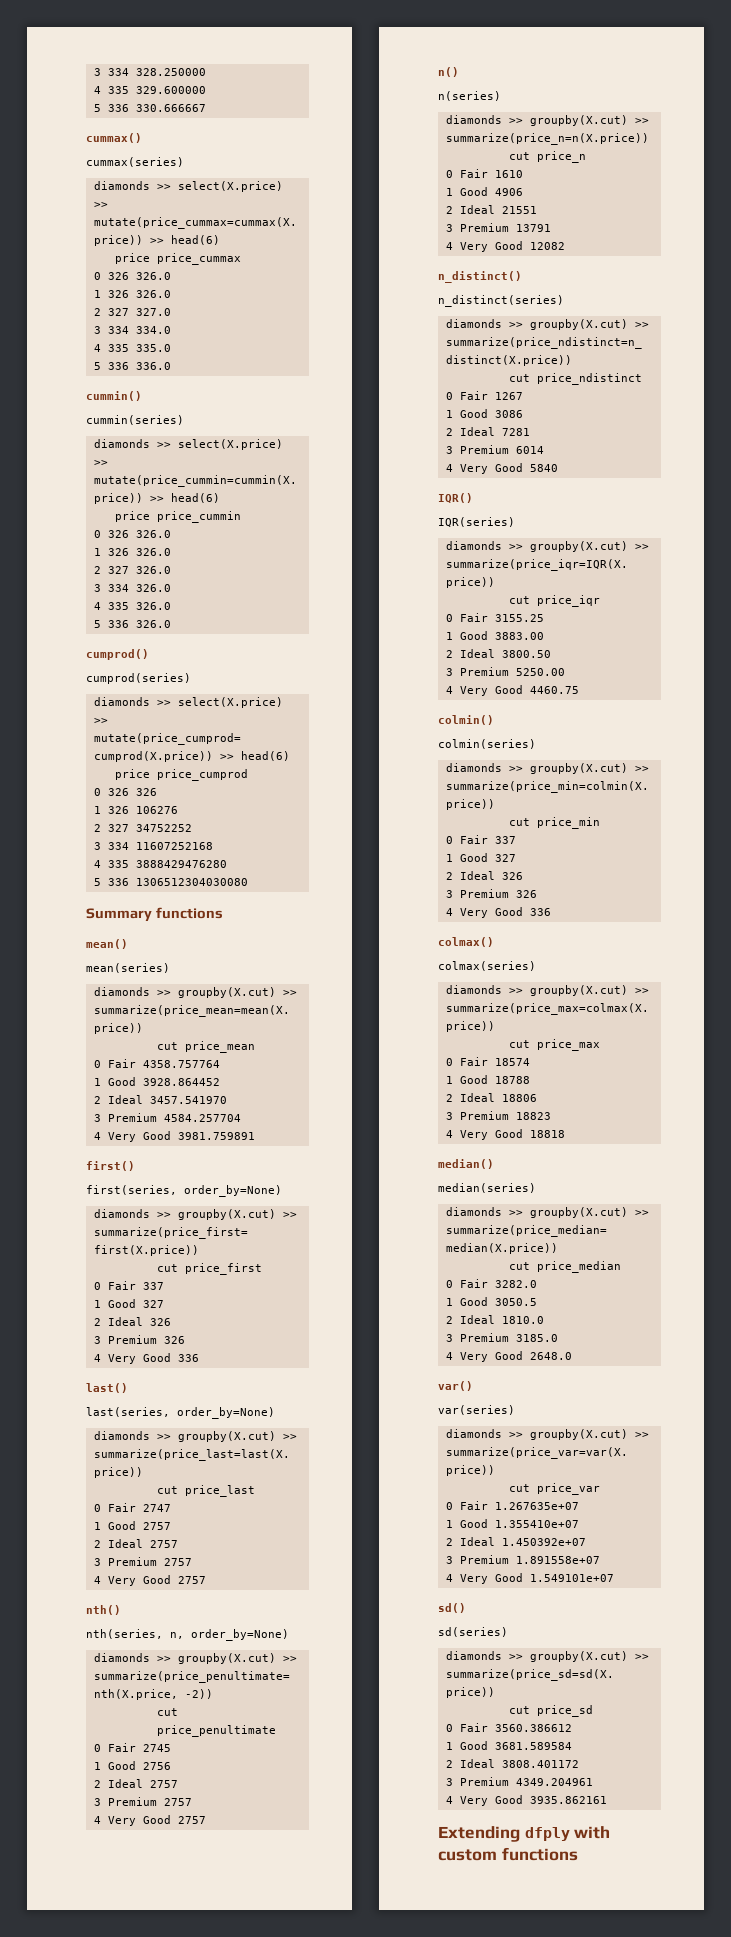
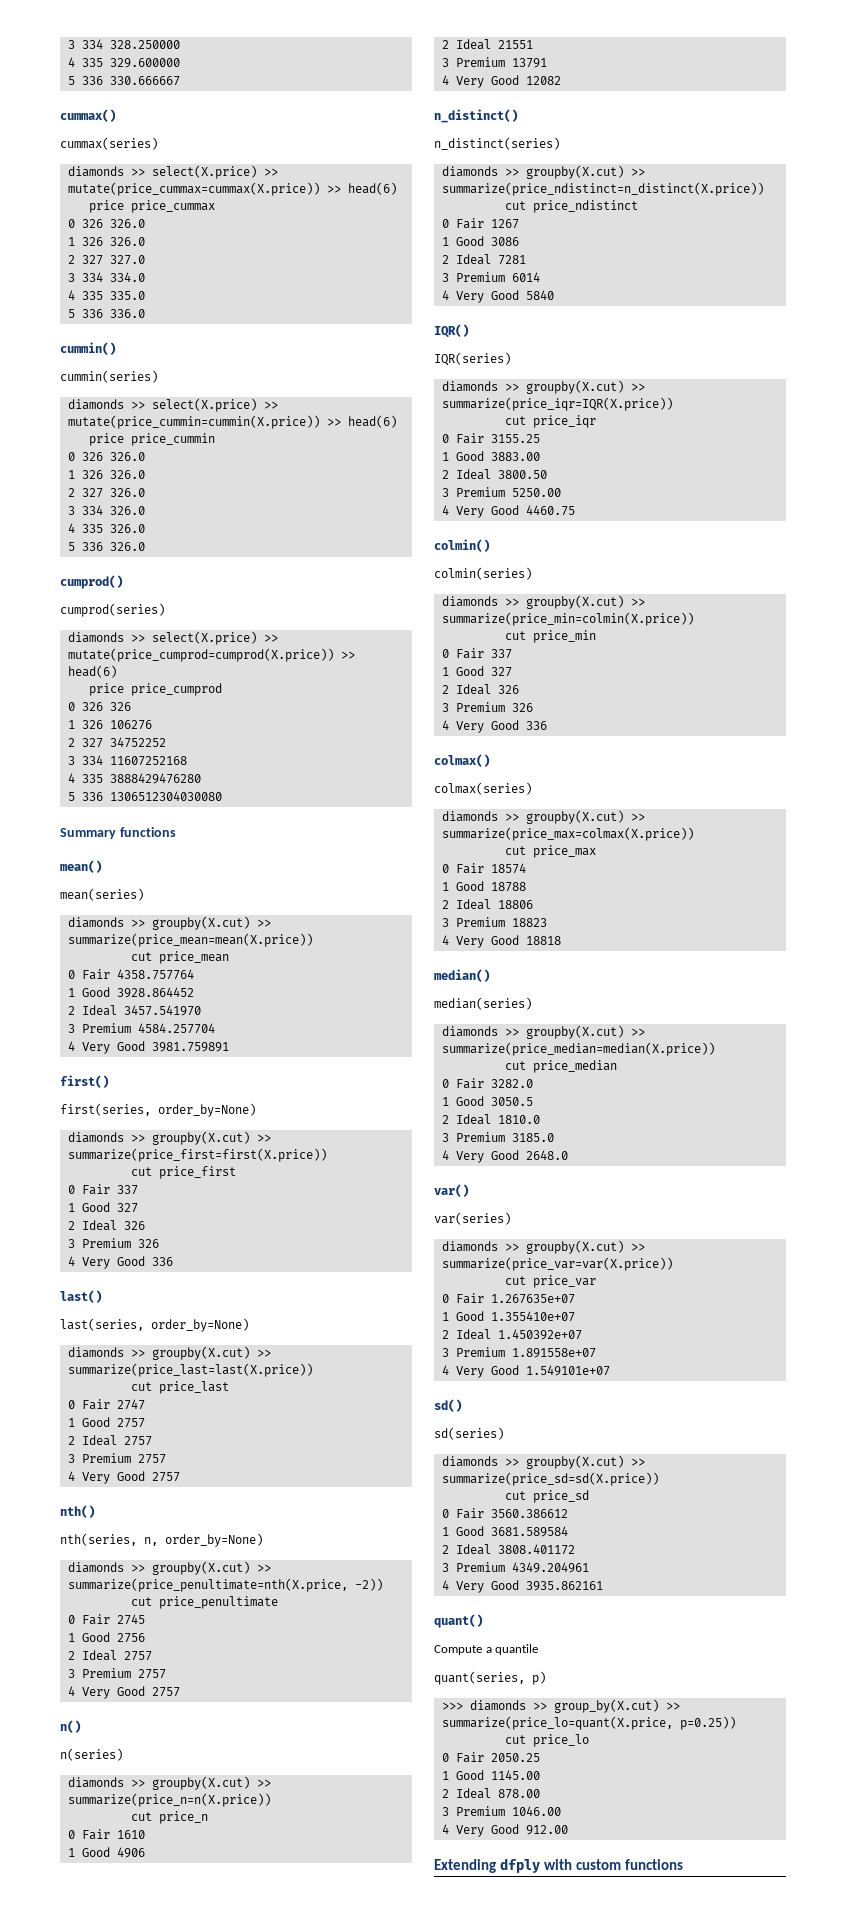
+ quant()
+ Compute a quantile
+ quant(series, p)
+ >>> diamonds >> group_by(X.cut) >> summarize(price_lo=quant(X.price, p=0.25))
+ cut price_lo
+ 0 Fair 2050.25
+ 1 Good 1145.00
+ 2 Ideal 878.00
+ 3 Premium 1046.00
+ 4 Very Good 912.00

